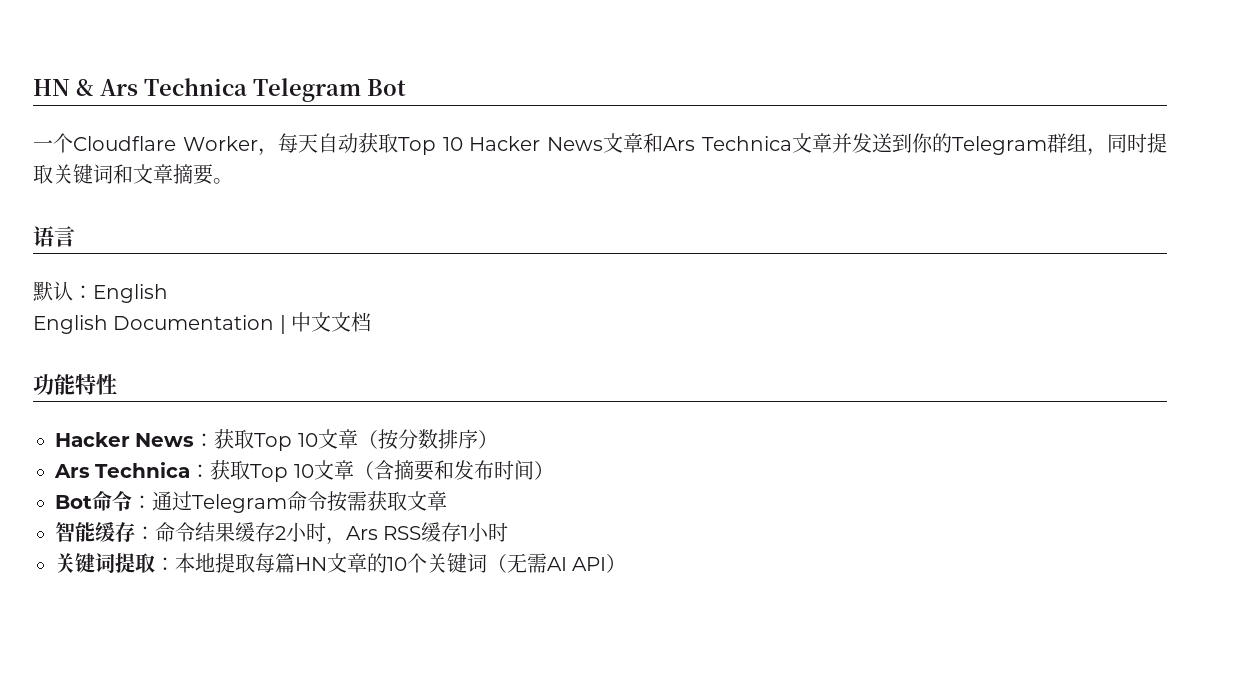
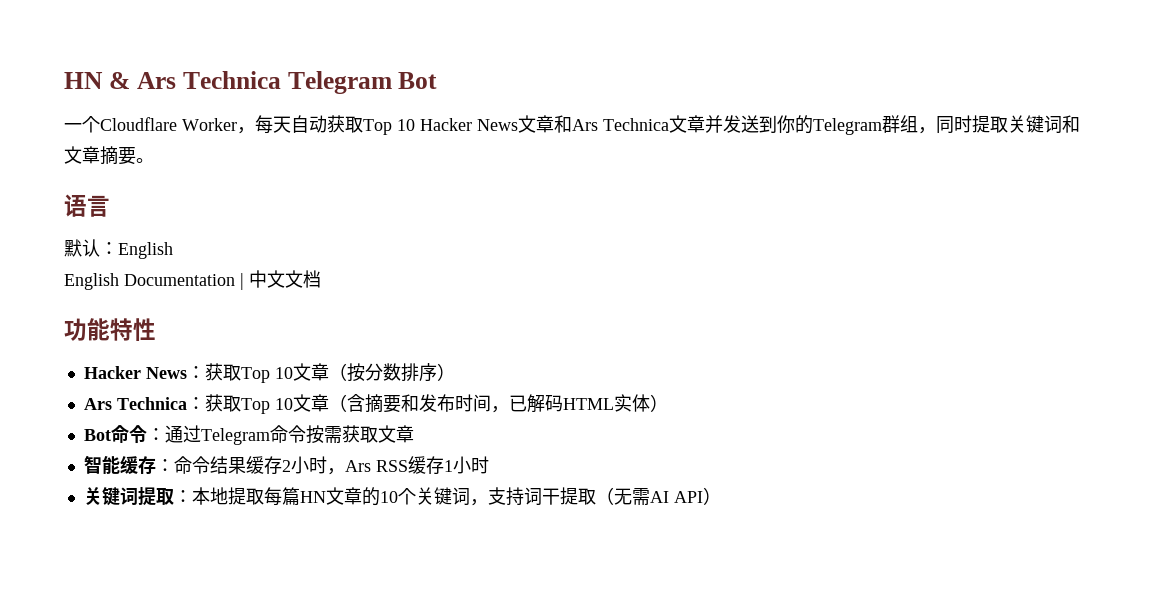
- Ars Technica：获取Top 10文章（含摘要和发布时间）
+ Ars Technica：获取Top 10文章（含摘要和发布时间，已解码HTML实体）
- 关键词提取：本地提取每篇HN文章的10个关键词（无需AI API）
+ 关键词提取：本地提取每篇HN文章的10个关键词，支持词干提取（无需AI API）

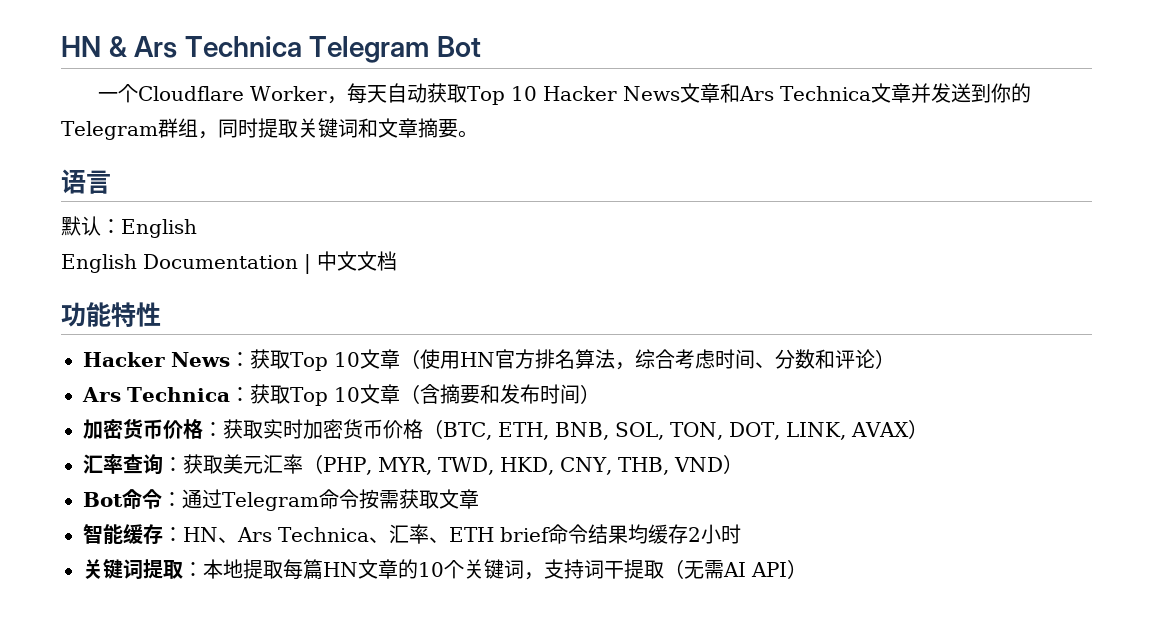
- Hacker News：获取Top 10文章（按分数排序）
+ Hacker News：获取Top 10文章（使用HN官方排名算法，综合考虑时间、分数和评论）
- Ars Technica：获取Top 10文章（含摘要和发布时间，已解码HTML实体）
+ Ars Technica：获取Top 10文章（含摘要和发布时间）
+ 加密货币价格：获取实时加密货币价格（BTC, ETH, BNB, SOL, TON, DOT, LINK, AVAX）
+ 汇率查询：获取美元汇率（PHP, MYR, TWD, HKD, CNY, THB, VND）
- 智能缓存：命令结果缓存2小时，Ars RSS缓存1小时
+ 智能缓存：HN、Ars Technica、汇率、ETH brief命令结果均缓存2小时

